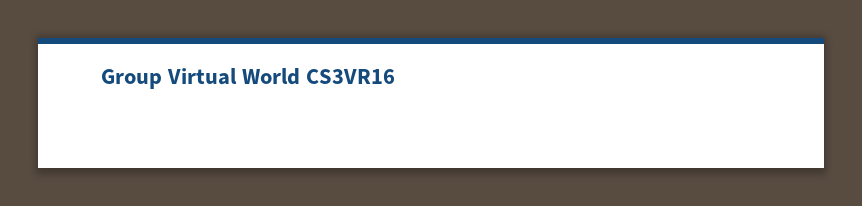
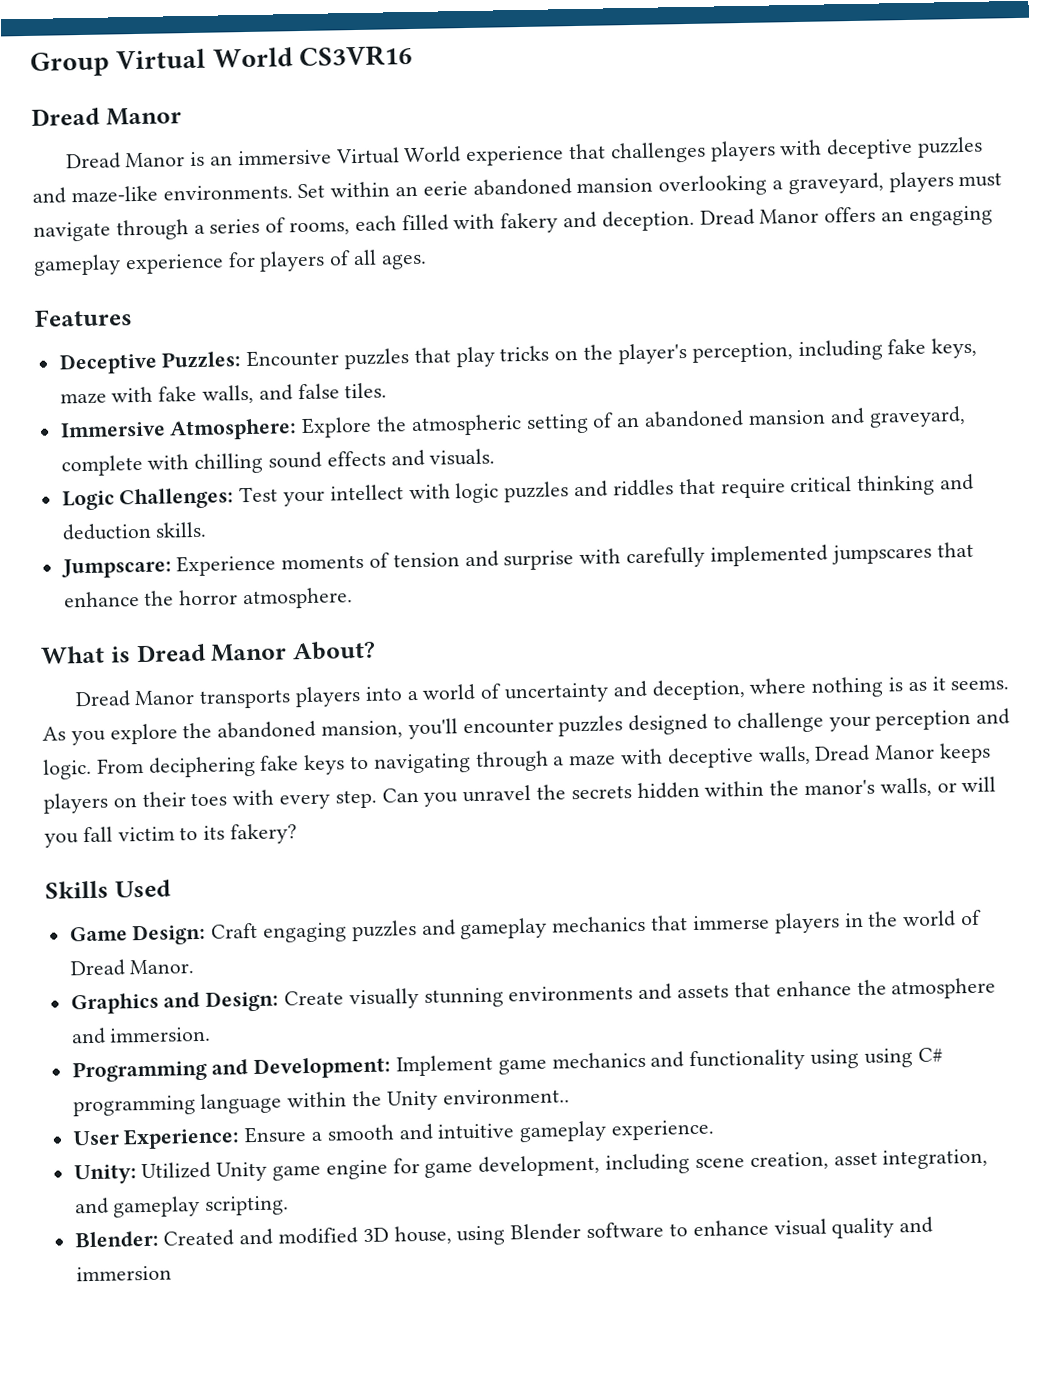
  Group Virtual World CS3VR16
+ Dread Manor
+ Dread Manor is an immersive Virtual World experience that challenges players with deceptive puzzles and maze-like environments. Set within an eerie abandoned mansion overlooking a graveyard, players must navigate through a series of rooms, each filled with fakery and deception. Dread Manor offers an engaging gameplay experience for players of all ages.
+ Features
+ Deceptive Puzzles: Encounter puzzles that play tricks on the player's perception, including fake keys, maze with fake walls, and false tiles.
+ Immersive Atmosphere: Explore the atmospheric setting of an abandoned mansion and graveyard, complete with chilling sound effects and visuals.
+ Logic Challenges: Test your intellect with logic puzzles and riddles that require critical thinking and deduction skills.
+ Jumpscare: Experience moments of tension and surprise with carefully implemented jumpscares that enhance the horror atmosphere.
+ What is Dread Manor About?
+ Dread Manor transports players into a world of uncertainty and deception, where nothing is as it seems. As you explore the abandoned mansion, you'll encounter puzzles designed to challenge your perception and logic. From deciphering fake keys to navigating through a maze with deceptive walls, Dread Manor keeps players on their toes with every step. Can you unravel the secrets hidden within the manor's walls, or will you fall victim to its fakery?
+ Skills Used
+ Game Design: Craft engaging puzzles and gameplay mechanics that immerse players in the world of Dread Manor.
+ Graphics and Design: Create visually stunning environments and assets that enhance the atmosphere and immersion.
+ Programming and Development: Implement game mechanics and functionality using using C# programming language within the Unity environment..
+ User Experience: Ensure a smooth and intuitive gameplay experience.
+ Unity: Utilized Unity game engine for game development, including scene creation, asset integration, and gameplay scripting.
+ Blender: Created and modified 3D house, using Blender software to enhance visual quality and immersion

